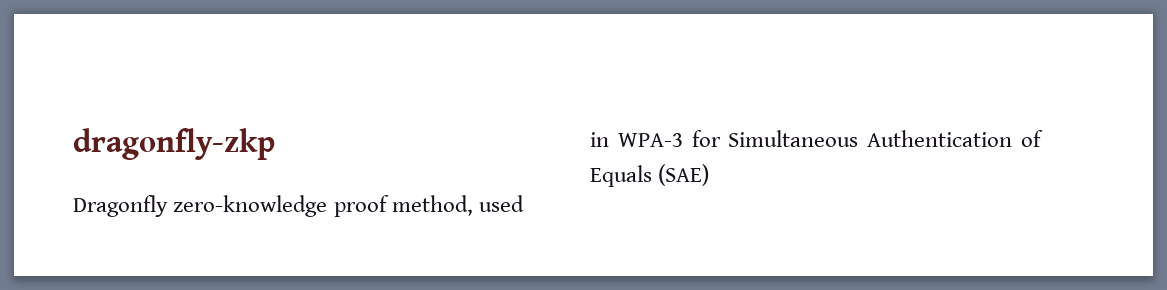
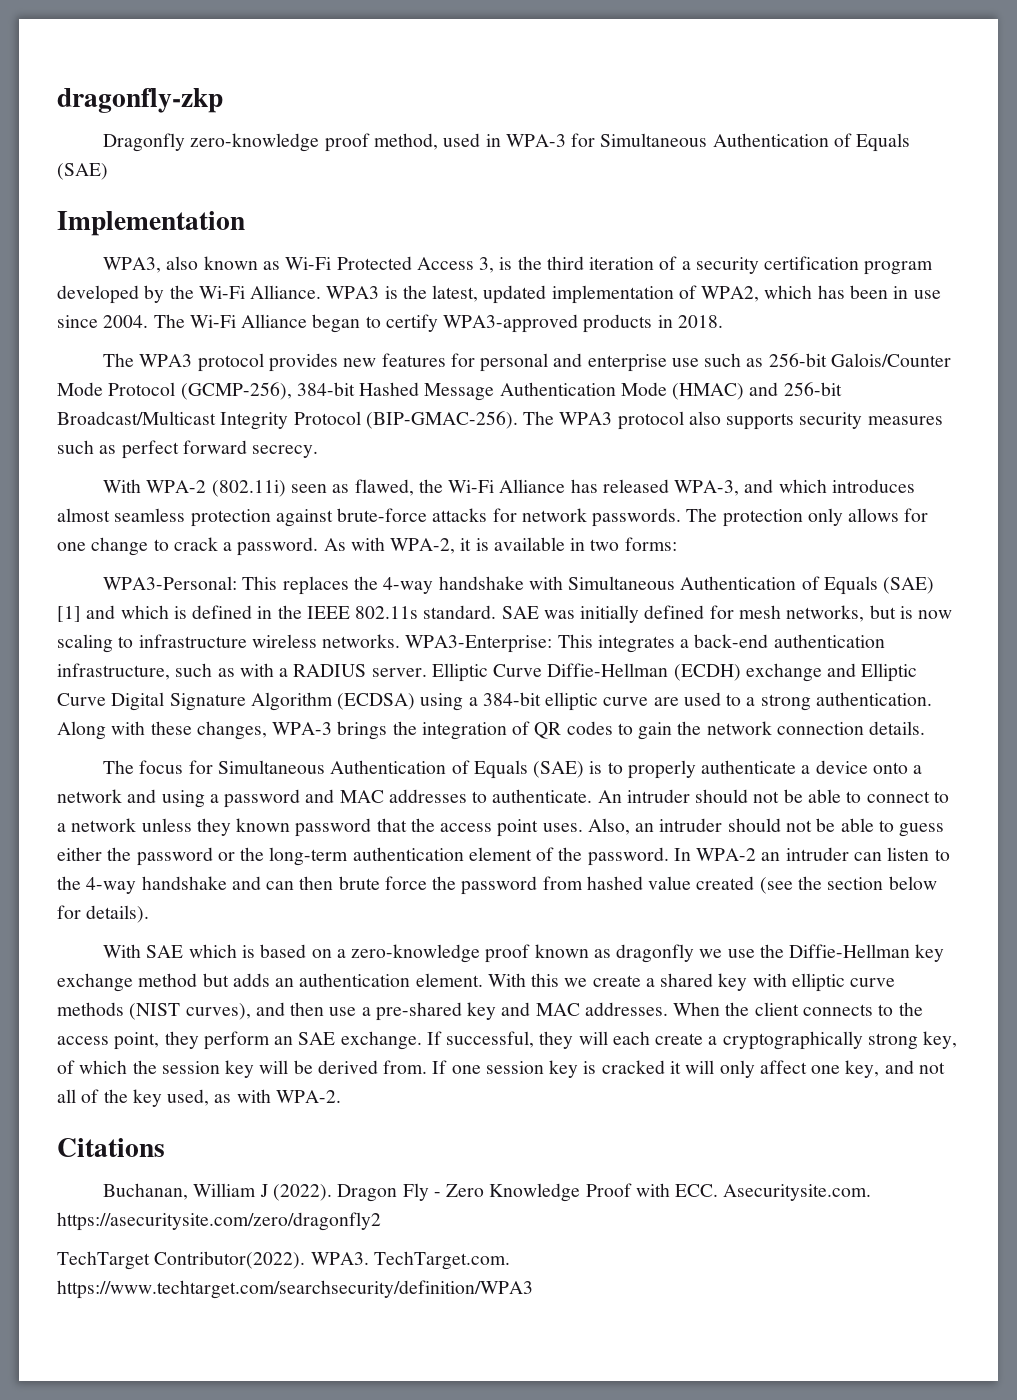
+ Implementation
+ WPA3, also known as Wi-Fi Protected Access 3, is the third iteration of a security certification program developed by the Wi-Fi Alliance. WPA3 is the latest, updated implementation of WPA2, which has been in use since 2004. The Wi-Fi Alliance began to certify WPA3-approved products in 2018.
+ The WPA3 protocol provides new features for personal and enterprise use such as 256-bit Galois/Counter Mode Protocol (GCMP-256), 384-bit Hashed Message Authentication Mode (HMAC) and 256-bit Broadcast/Multicast Integrity Protocol (BIP-GMAC-256). The WPA3 protocol also supports security measures such as perfect forward secrecy.
+ With WPA-2 (802.11i) seen as flawed, the Wi-Fi Alliance has released WPA-3, and which introduces almost seamless protection against brute-force attacks for network passwords. The protection only allows for one change to crack a password. As with WPA-2, it is available in two forms:
+ WPA3-Personal: This replaces the 4-way handshake with Simultaneous Authentication of Equals (SAE) [1] and which is defined in the IEEE 802.11s standard. SAE was initially defined for mesh networks, but is now scaling to infrastructure wireless networks. WPA3-Enterprise: This integrates a back-end authentication infrastructure, such as with a RADIUS server. Elliptic Curve Diffie-Hellman (ECDH) exchange and Elliptic Curve Digital Signature Algorithm (ECDSA) using a 384-bit elliptic curve are used to a strong authentication. Along with these changes, WPA-3 brings the integration of QR codes to gain the network connection details.
+ The focus for Simultaneous Authentication of Equals (SAE) is to properly authenticate a device onto a network and using a password and MAC addresses to authenticate. An intruder should not be able to connect to a network unless they known password that the access point uses. Also, an intruder should not be able to guess either the password or the long-term authentication element of the password. In WPA-2 an intruder can listen to the 4-way handshake and can then brute force the password from hashed value created (see the section below for details).
+ With SAE which is based on a zero-knowledge proof known as dragonfly we use the Diffie-Hellman key exchange method but adds an authentication element. With this we create a shared key with elliptic curve methods (NIST curves), and then use a pre-shared key and MAC addresses. When the client connects to the access point, they perform an SAE exchange. If successful, they will each create a cryptographically strong key, of which the session key will be derived from. If one session key is cracked it will only affect one key, and not all of the key used, as with WPA-2.
+ Citations
+ Buchanan, William J (2022). Dragon Fly - Zero Knowledge Proof with ECC. Asecuritysite.com. https://asecuritysite.com/zero/dragonfly2
+ TechTarget Contributor(2022). WPA3. TechTarget.com. https://www.techtarget.com/searchsecurity/definition/WPA3

